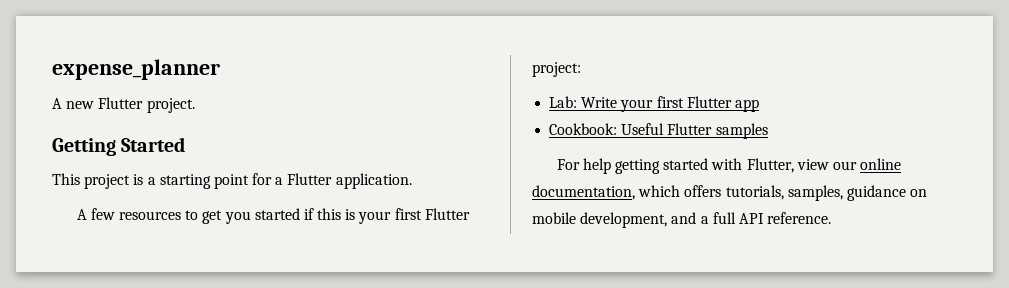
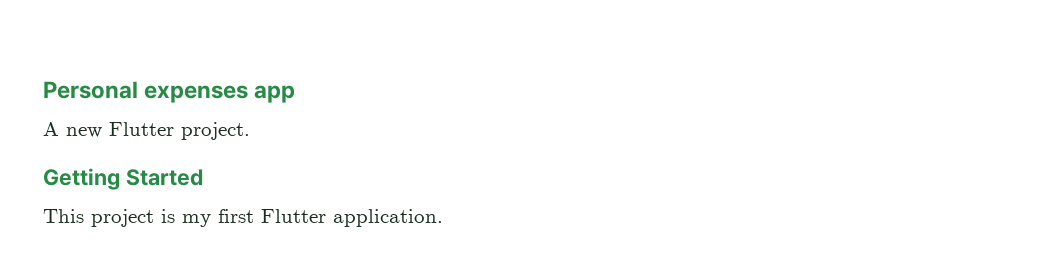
- expense_planner
+ Personal expenses app
- This project is a starting point for a Flutter application.
- A few resources to get you started if this is your first Flutter project:
- Lab: Write your first Flutter app
- Cookbook: Useful Flutter samples
- For help getting started with Flutter, view our online documentation, which offers tutorials, samples, guidance on mobile development, and a full API reference.
+ This project is my first Flutter application.

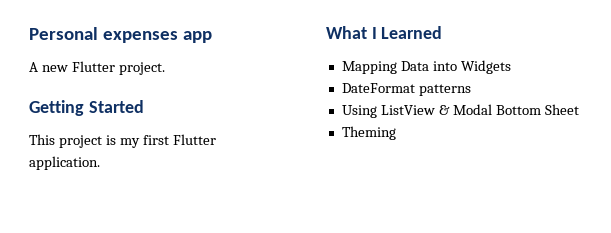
+ What I Learned
+ Mapping Data into Widgets
+ DateFormat patterns
+ Using ListView & Modal Bottom Sheet
+ Theming

